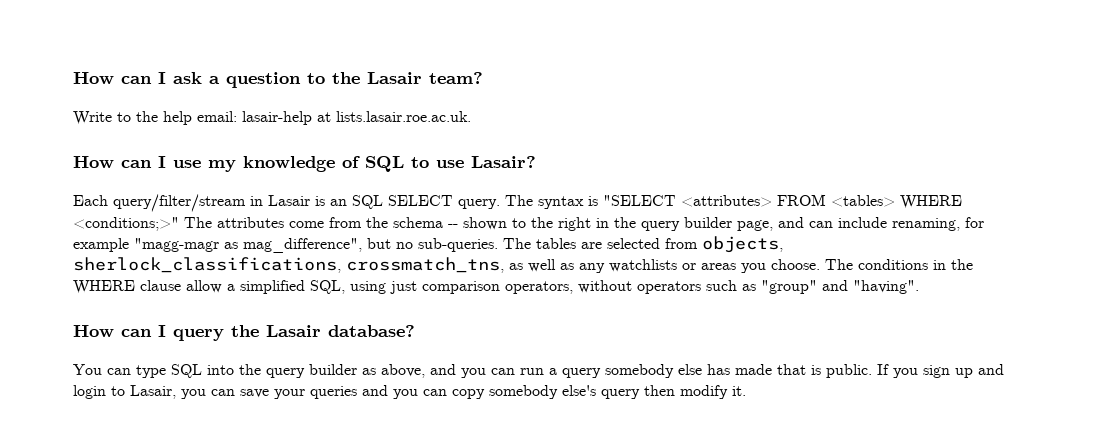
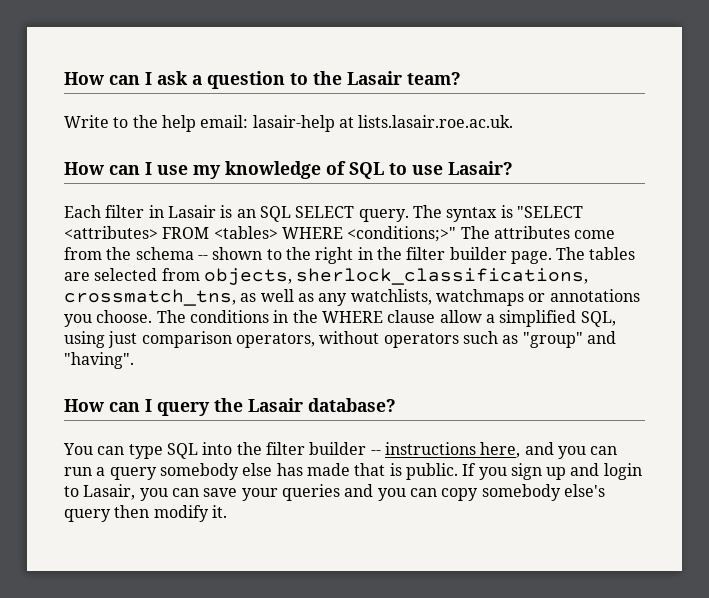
- Each query/filter/stream in Lasair is an SQL SELECT query.
+ Each filter in Lasair is an SQL SELECT query.
- The syntax is "SELECT <attributes> FROM <tables> WHERE <conditions;>" The attributes come from the schema -- shown to the right in the query builder page, and can include renaming, for example "magg-magr as mag_difference", but no sub-queries.
+ The syntax is "SELECT <attributes> FROM <tables> WHERE <conditions;>" The attributes come from the schema -- shown to the right in the filter builder page.
- The tables are selected from objects, sherlock_classifications, crossmatch_tns, as well as any watchlists or areas you choose.
+ The tables are selected from objects, sherlock_classifications, crossmatch_tns, as well as any watchlists, watchmaps or annotations you choose.
- You can type SQL into the query builder as above, and you can run a query somebody else has made that is public.
+ You can type SQL into the filter builder -- instructions here, and you can run a query somebody else has made that is public.

